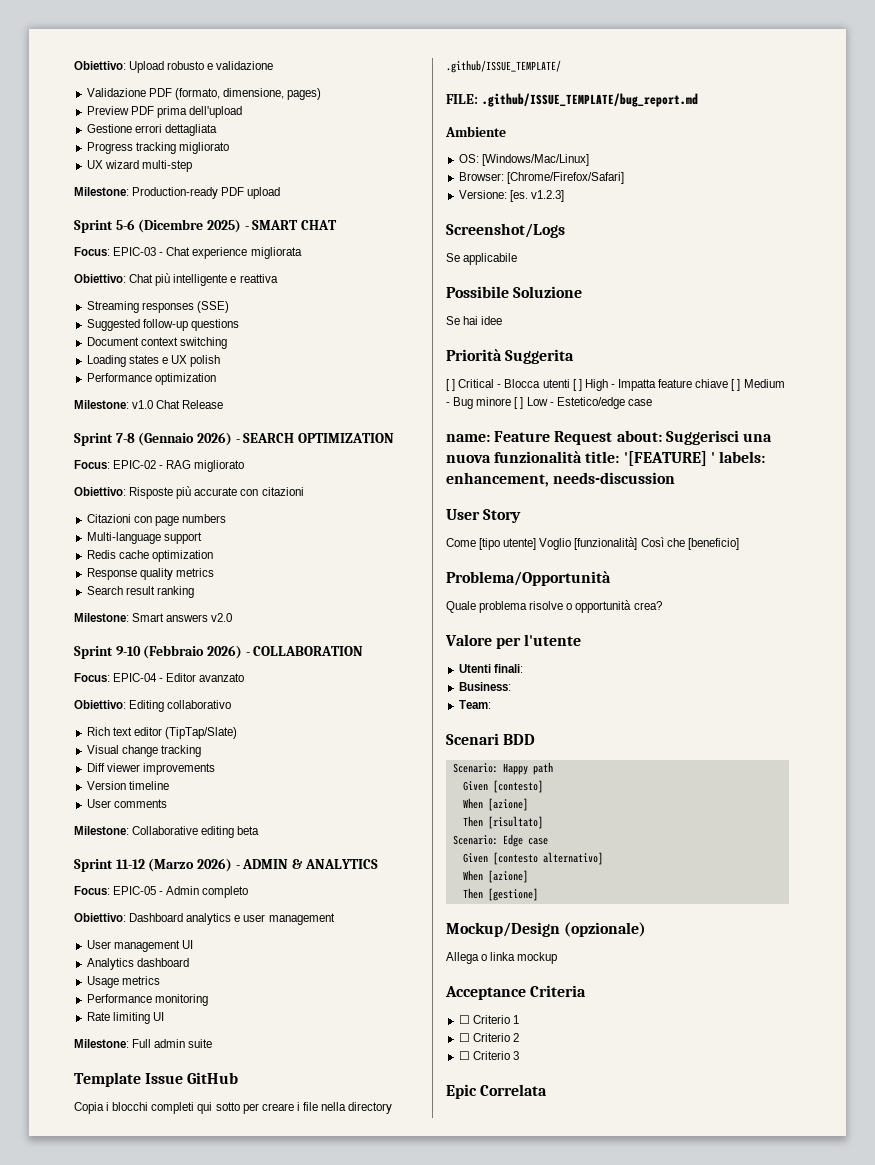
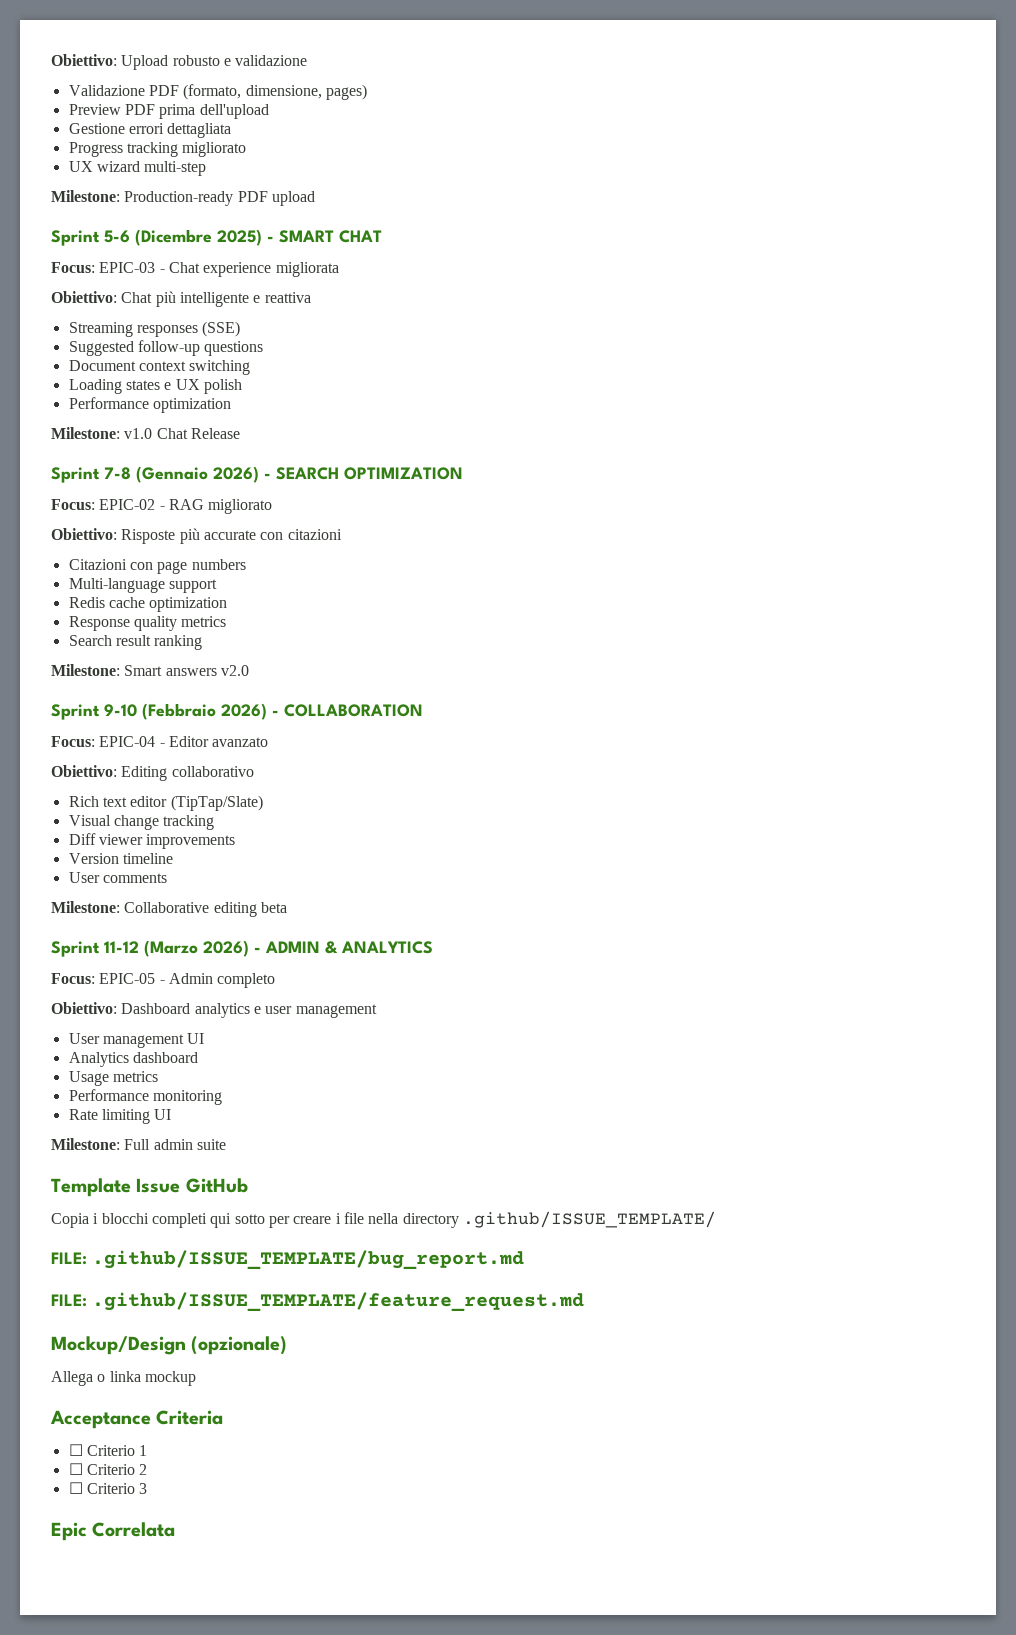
- Ambiente
- OS: [Windows/Mac/Linux]
- Browser: [Chrome/Firefox/Safari]
- Versione: [es. v1.2.3]
- Screenshot/Logs
- Se applicabile
- Possibile Soluzione
- Se hai idee
- Priorità Suggerita
- [ ] Critical - Blocca utenti [ ] High - Impatta feature chiave [ ] Medium - Bug minore [ ] Low - Estetico/edge case
- name: Feature Request about: Suggerisci una nuova funzionalità title: '[FEATURE] ' labels: enhancement, needs-discussion
- User Story
- Come [tipo utente] Voglio [funzionalità] Così che [beneficio]
- Problema/Opportunità
- Quale problema risolve o opportunità crea?
- Valore per l'utente
- Utenti finali:
- Business:
- Team:
- Scenari BDD
- Scenario: Happy path
- Given [contesto]
- When [azione]
- Then [risultato]
- Scenario: Edge case
- Given [contesto alternativo]
- When [azione]
- Then [gestione]
+ FILE: .github/ISSUE_TEMPLATE/feature_request.md

